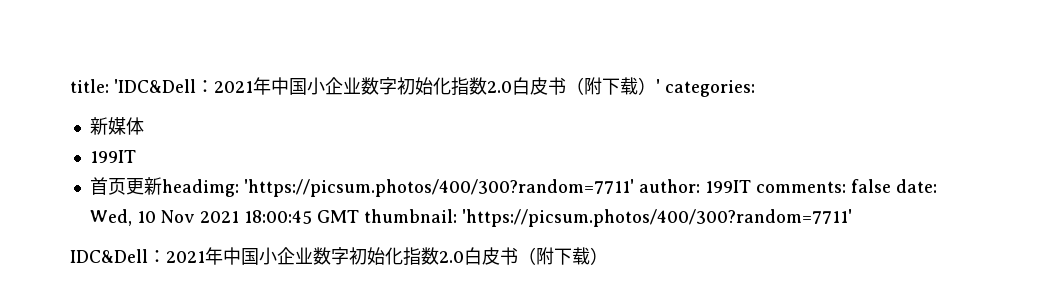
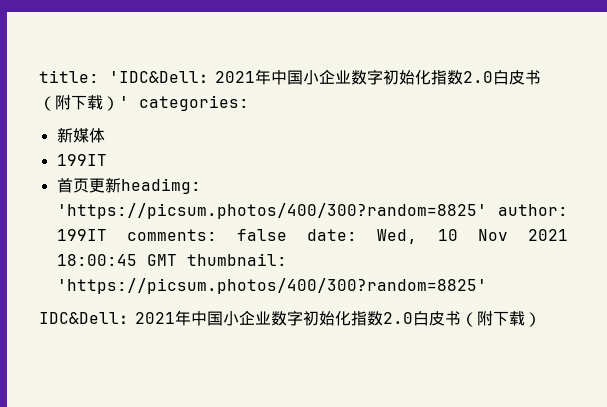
- 首页更新headimg: 'https://picsum.photos/400/300?random=7711' author: 199IT comments: false date: Wed, 10 Nov 2021 18:00:45 GMT thumbnail: 'https://picsum.photos/400/300?random=7711'
+ 首页更新headimg: 'https://picsum.photos/400/300?random=8825' author: 199IT comments: false date: Wed, 10 Nov 2021 18:00:45 GMT thumbnail: 'https://picsum.photos/400/300?random=8825'

